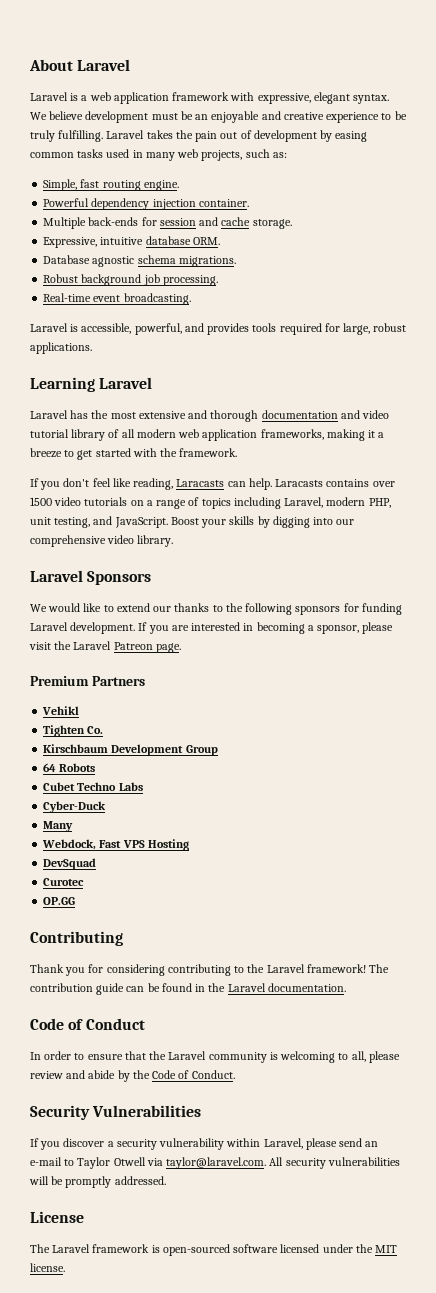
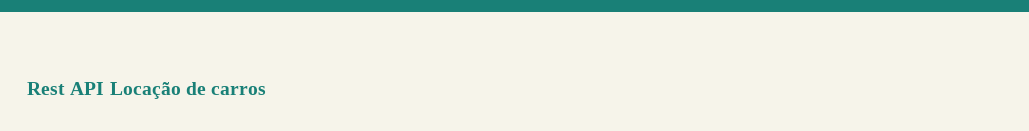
- About Laravel
- Laravel is a web application framework with expressive, elegant syntax. We believe development must be an enjoyable and creative experience to be truly fulfilling. Laravel takes the pain out of development by easing common tasks used in many web projects, such as:
- Simple, fast routing engine.
- Powerful dependency injection container.
- Multiple back-ends for session and cache storage.
- Expressive, intuitive database ORM.
- Database agnostic schema migrations.
- Robust background job processing.
- Real-time event broadcasting.
- Laravel is accessible, powerful, and provides tools required for large, robust applications.
- Learning Laravel
- Laravel has the most extensive and thorough documentation and video tutorial library of all modern web application frameworks, making it a breeze to get started with the framework.
- If you don't feel like reading, Laracasts can help. Laracasts contains over 1500 video tutorials on a range of topics including Laravel, modern PHP, unit testing, and JavaScript. Boost your skills by digging into our comprehensive video library.
- Laravel Sponsors
- We would like to extend our thanks to the following sponsors for funding Laravel development. If you are interested in becoming a sponsor, please visit the Laravel Patreon page.
- Premium Partners
- Vehikl
- Tighten Co.
- Kirschbaum Development Group
- 64 Robots
- Cubet Techno Labs
- Cyber-Duck
- Many
- Webdock, Fast VPS Hosting
- DevSquad
- Curotec
- OP.GG
- Contributing
- Thank you for considering contributing to the Laravel framework! The contribution guide can be found in the Laravel documentation.
- Code of Conduct
- In order to ensure that the Laravel community is welcoming to all, please review and abide by the Code of Conduct.
- Security Vulnerabilities
- If you discover a security vulnerability within Laravel, please send an e-mail to Taylor Otwell via taylor@laravel.com. All security vulnerabilities will be promptly addressed.
- License
- The Laravel framework is open-sourced software licensed under the MIT license.
+ Rest API Locação de carros

